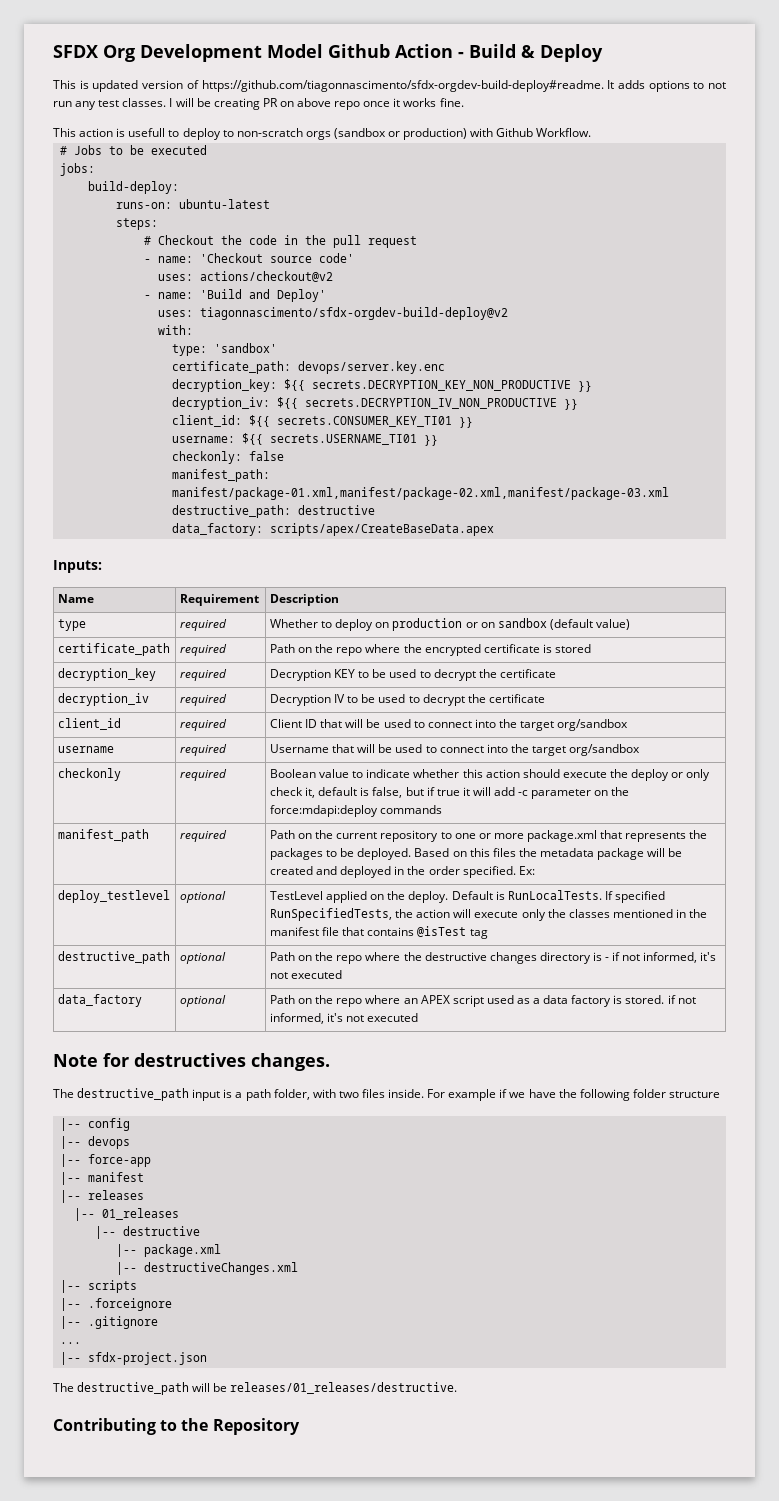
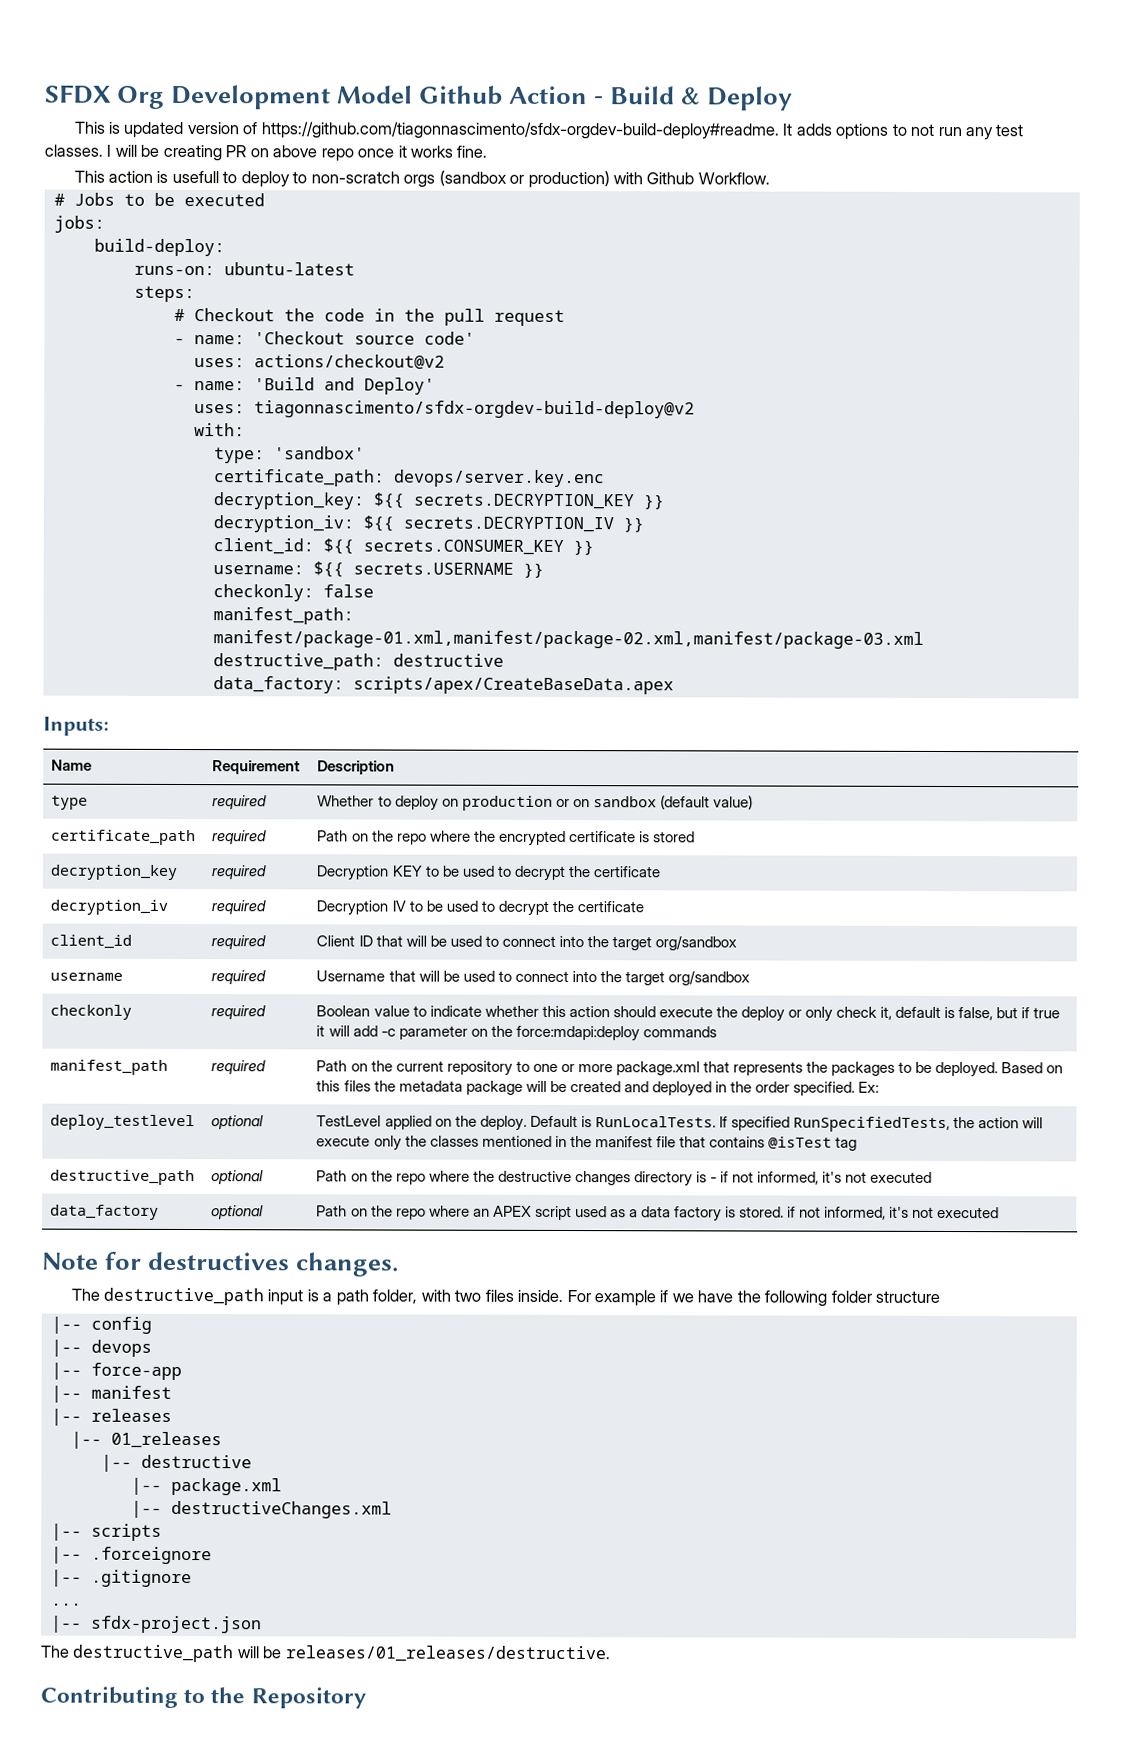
- decryption_key: ${{ secrets.DECRYPTION_KEY_NON_PRODUCTIVE }}
+ decryption_key: ${{ secrets.DECRYPTION_KEY }}
- decryption_iv: ${{ secrets.DECRYPTION_IV_NON_PRODUCTIVE }}
+ decryption_iv: ${{ secrets.DECRYPTION_IV }}
- client_id: ${{ secrets.CONSUMER_KEY_TI01 }}
+ client_id: ${{ secrets.CONSUMER_KEY }}
- username: ${{ secrets.USERNAME_TI01 }}
+ username: ${{ secrets.USERNAME }}

